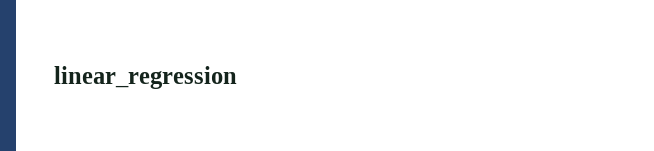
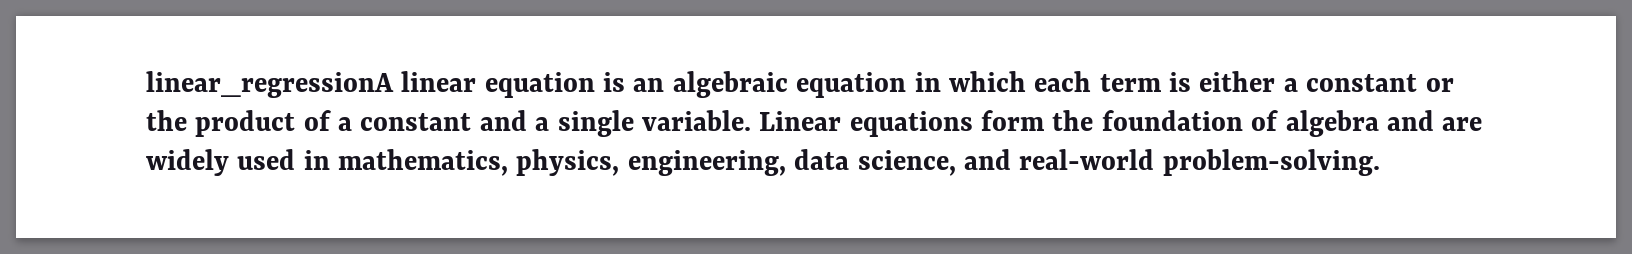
- linear_regression
+ linear_regressionA linear equation is an algebraic equation in which each term is either a constant or the product of a constant and a single variable. Linear equations form the foundation of algebra and are widely used in mathematics, physics, engineering, data science, and real-world problem-solving.

